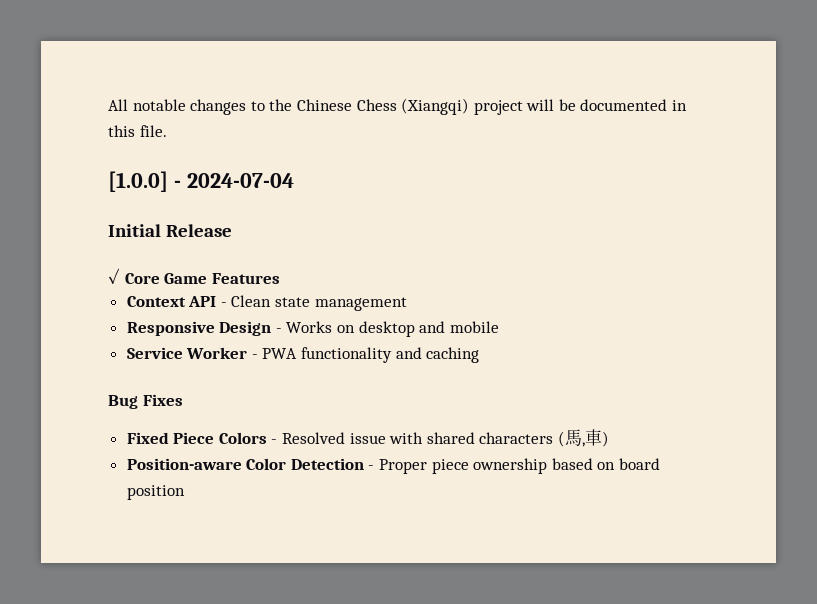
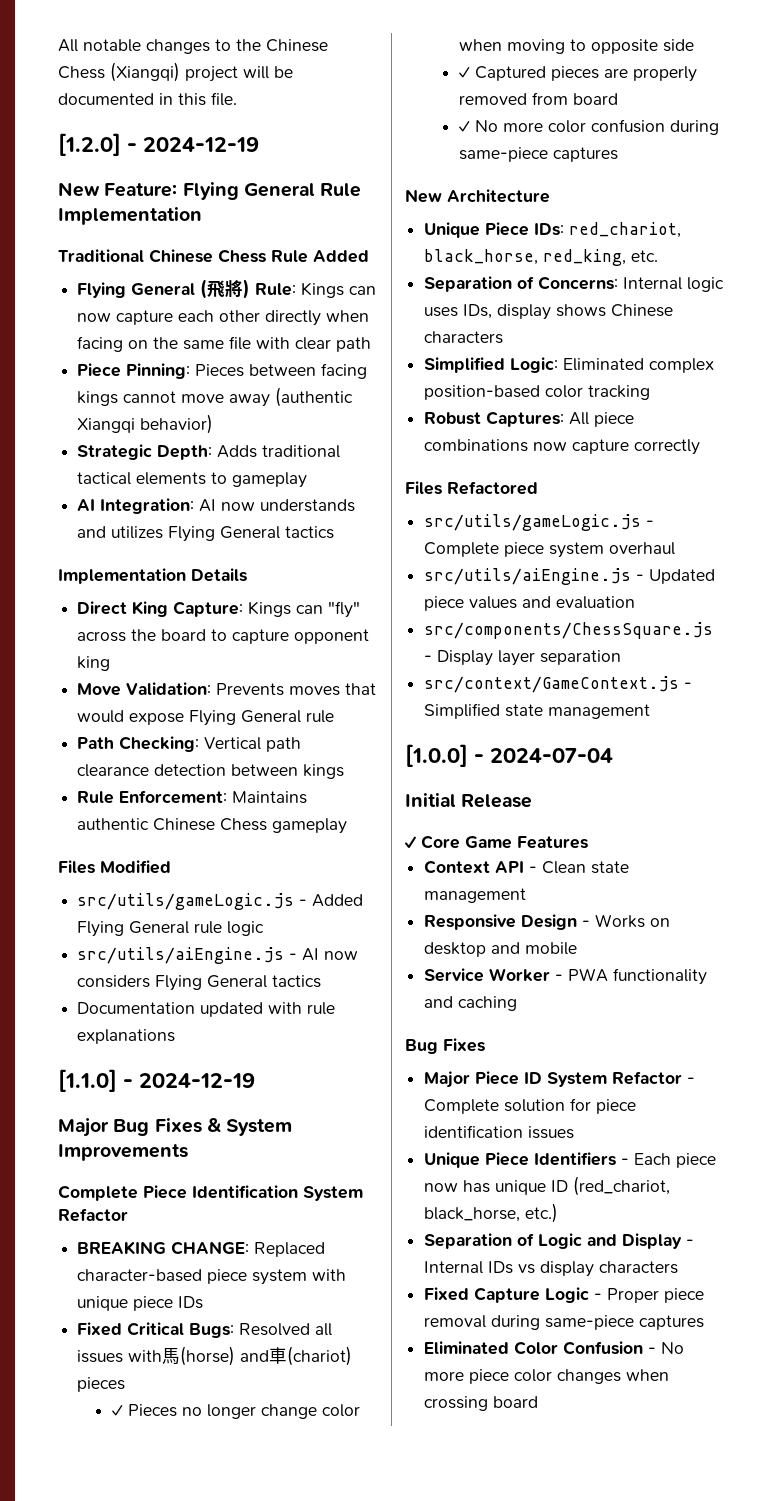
+ [1.2.0] - 2024-12-19
+ New Feature: Flying General Rule Implementation
+ Traditional Chinese Chess Rule Added
+ Flying General (飛將) Rule: Kings can now capture each other directly when facing on the same file with clear path
+ Piece Pinning: Pieces between facing kings cannot move away (authentic Xiangqi behavior)
+ Strategic Depth: Adds traditional tactical elements to gameplay
+ AI Integration: AI now understands and utilizes Flying General tactics
+ Implementation Details
+ Direct King Capture: Kings can "fly" across the board to capture opponent king
+ Move Validation: Prevents moves that would expose Flying General rule
+ Path Checking: Vertical path clearance detection between kings
+ Rule Enforcement: Maintains authentic Chinese Chess gameplay
+ Files Modified
+ src/utils/gameLogic.js - Added Flying General rule logic
+ src/utils/aiEngine.js - AI now considers Flying General tactics
+ Documentation updated with rule explanations
+ [1.1.0] - 2024-12-19
+ Major Bug Fixes & System Improvements
+ Complete Piece Identification System Refactor
+ BREAKING CHANGE: Replaced character-based piece system with unique piece IDs
+ Fixed Critical Bugs: Resolved all issues with馬(horse) and車(chariot) pieces
+ ✓ Pieces no longer change color when moving to opposite side
+ ✓ Captured pieces are properly removed from board
+ ✓ No more color confusion during same-piece captures
+ New Architecture
+ Unique Piece IDs: red_chariot, black_horse, red_king, etc.
+ Separation of Concerns: Internal logic uses IDs, display shows Chinese characters
+ Simplified Logic: Eliminated complex position-based color tracking
+ Robust Captures: All piece combinations now capture correctly
+ Files Refactored
+ src/utils/gameLogic.js - Complete piece system overhaul
+ src/utils/aiEngine.js - Updated piece values and evaluation
+ src/components/ChessSquare.js - Display layer separation
+ src/context/GameContext.js - Simplified state management
- Fixed Piece Colors - Resolved issue with shared characters (馬,車)
- Position-aware Color Detection - Proper piece ownership based on board position
+ Major Piece ID System Refactor - Complete solution for piece identification issues
+ Unique Piece Identifiers - Each piece now has unique ID (red_chariot, black_horse, etc.)
+ Separation of Logic and Display - Internal IDs vs display characters
+ Fixed Capture Logic - Proper piece removal during same-piece captures
+ Eliminated Color Confusion - No more piece color changes when crossing board

